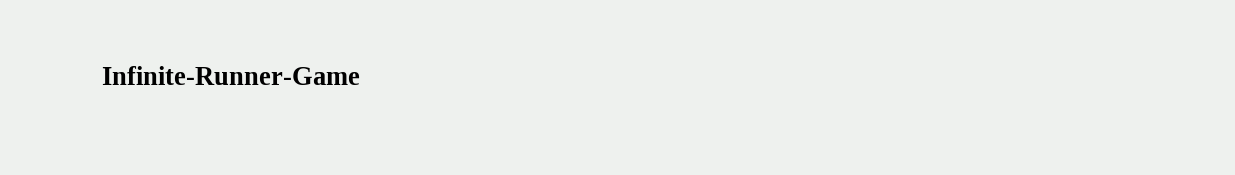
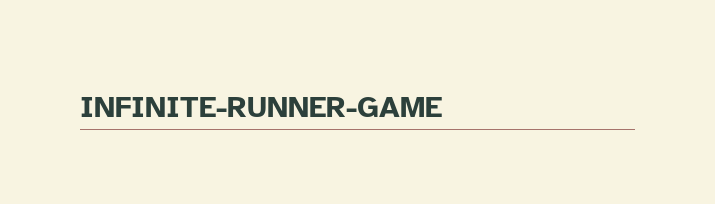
- Infinite-Runner-Game
+ INFINITE-RUNNER-GAME

